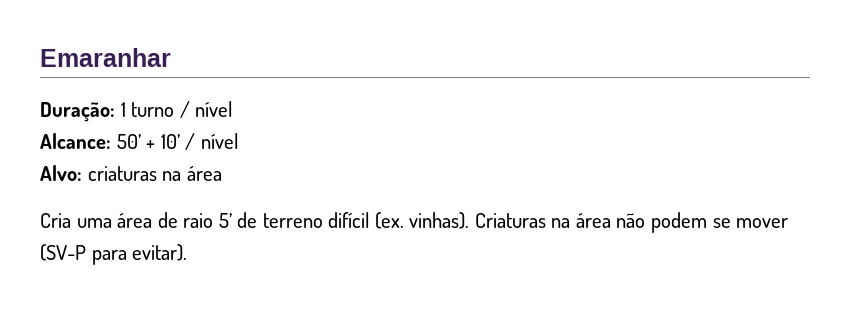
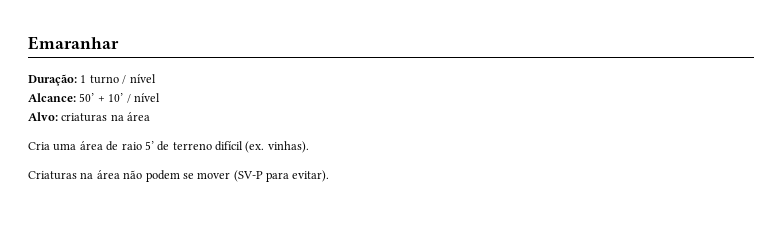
- Cria uma área de raio 5’ de terreno difícil (ex. vinhas). Criaturas na área não podem se mover (SV-P para evitar).
+ Cria uma área de raio 5’ de terreno difícil (ex. vinhas).
+ Criaturas na área não podem se mover (SV-P para evitar).

